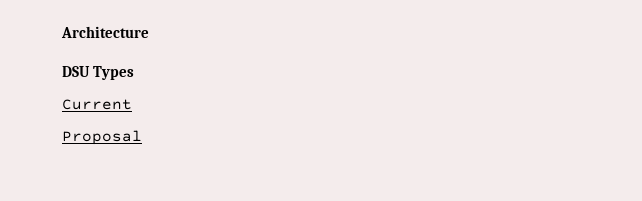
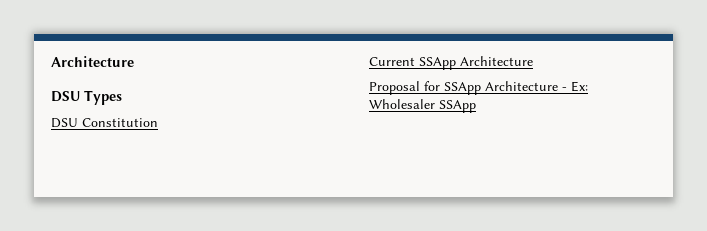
+ DSU Constitution
- Current
+ Current SSApp Architecture
- Proposal
+ Proposal for SSApp Architecture - Ex: Wholesaler SSApp

